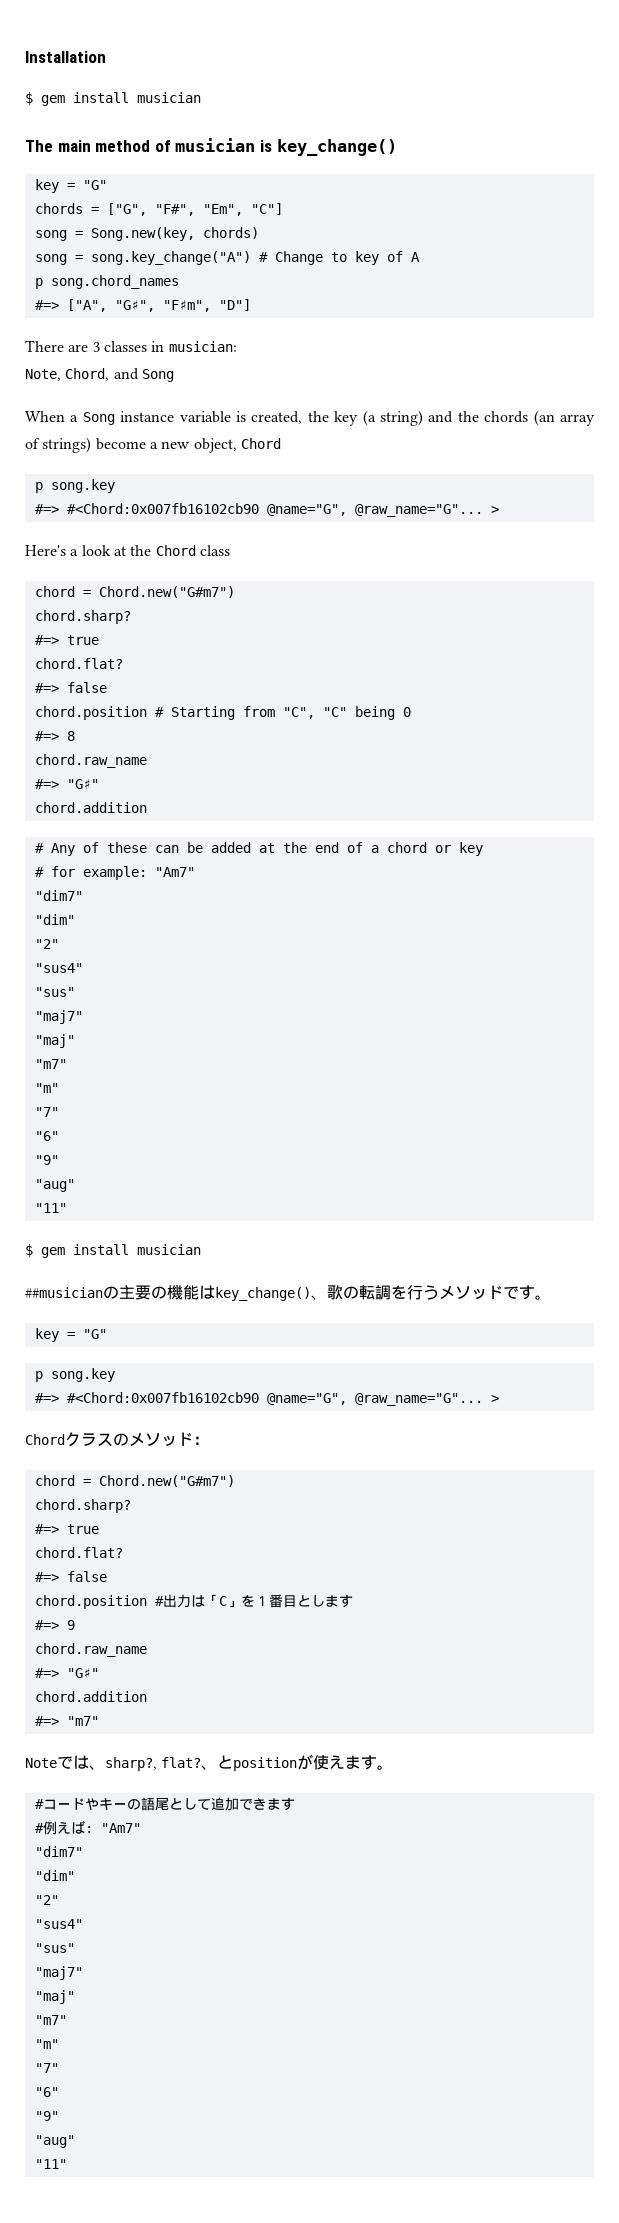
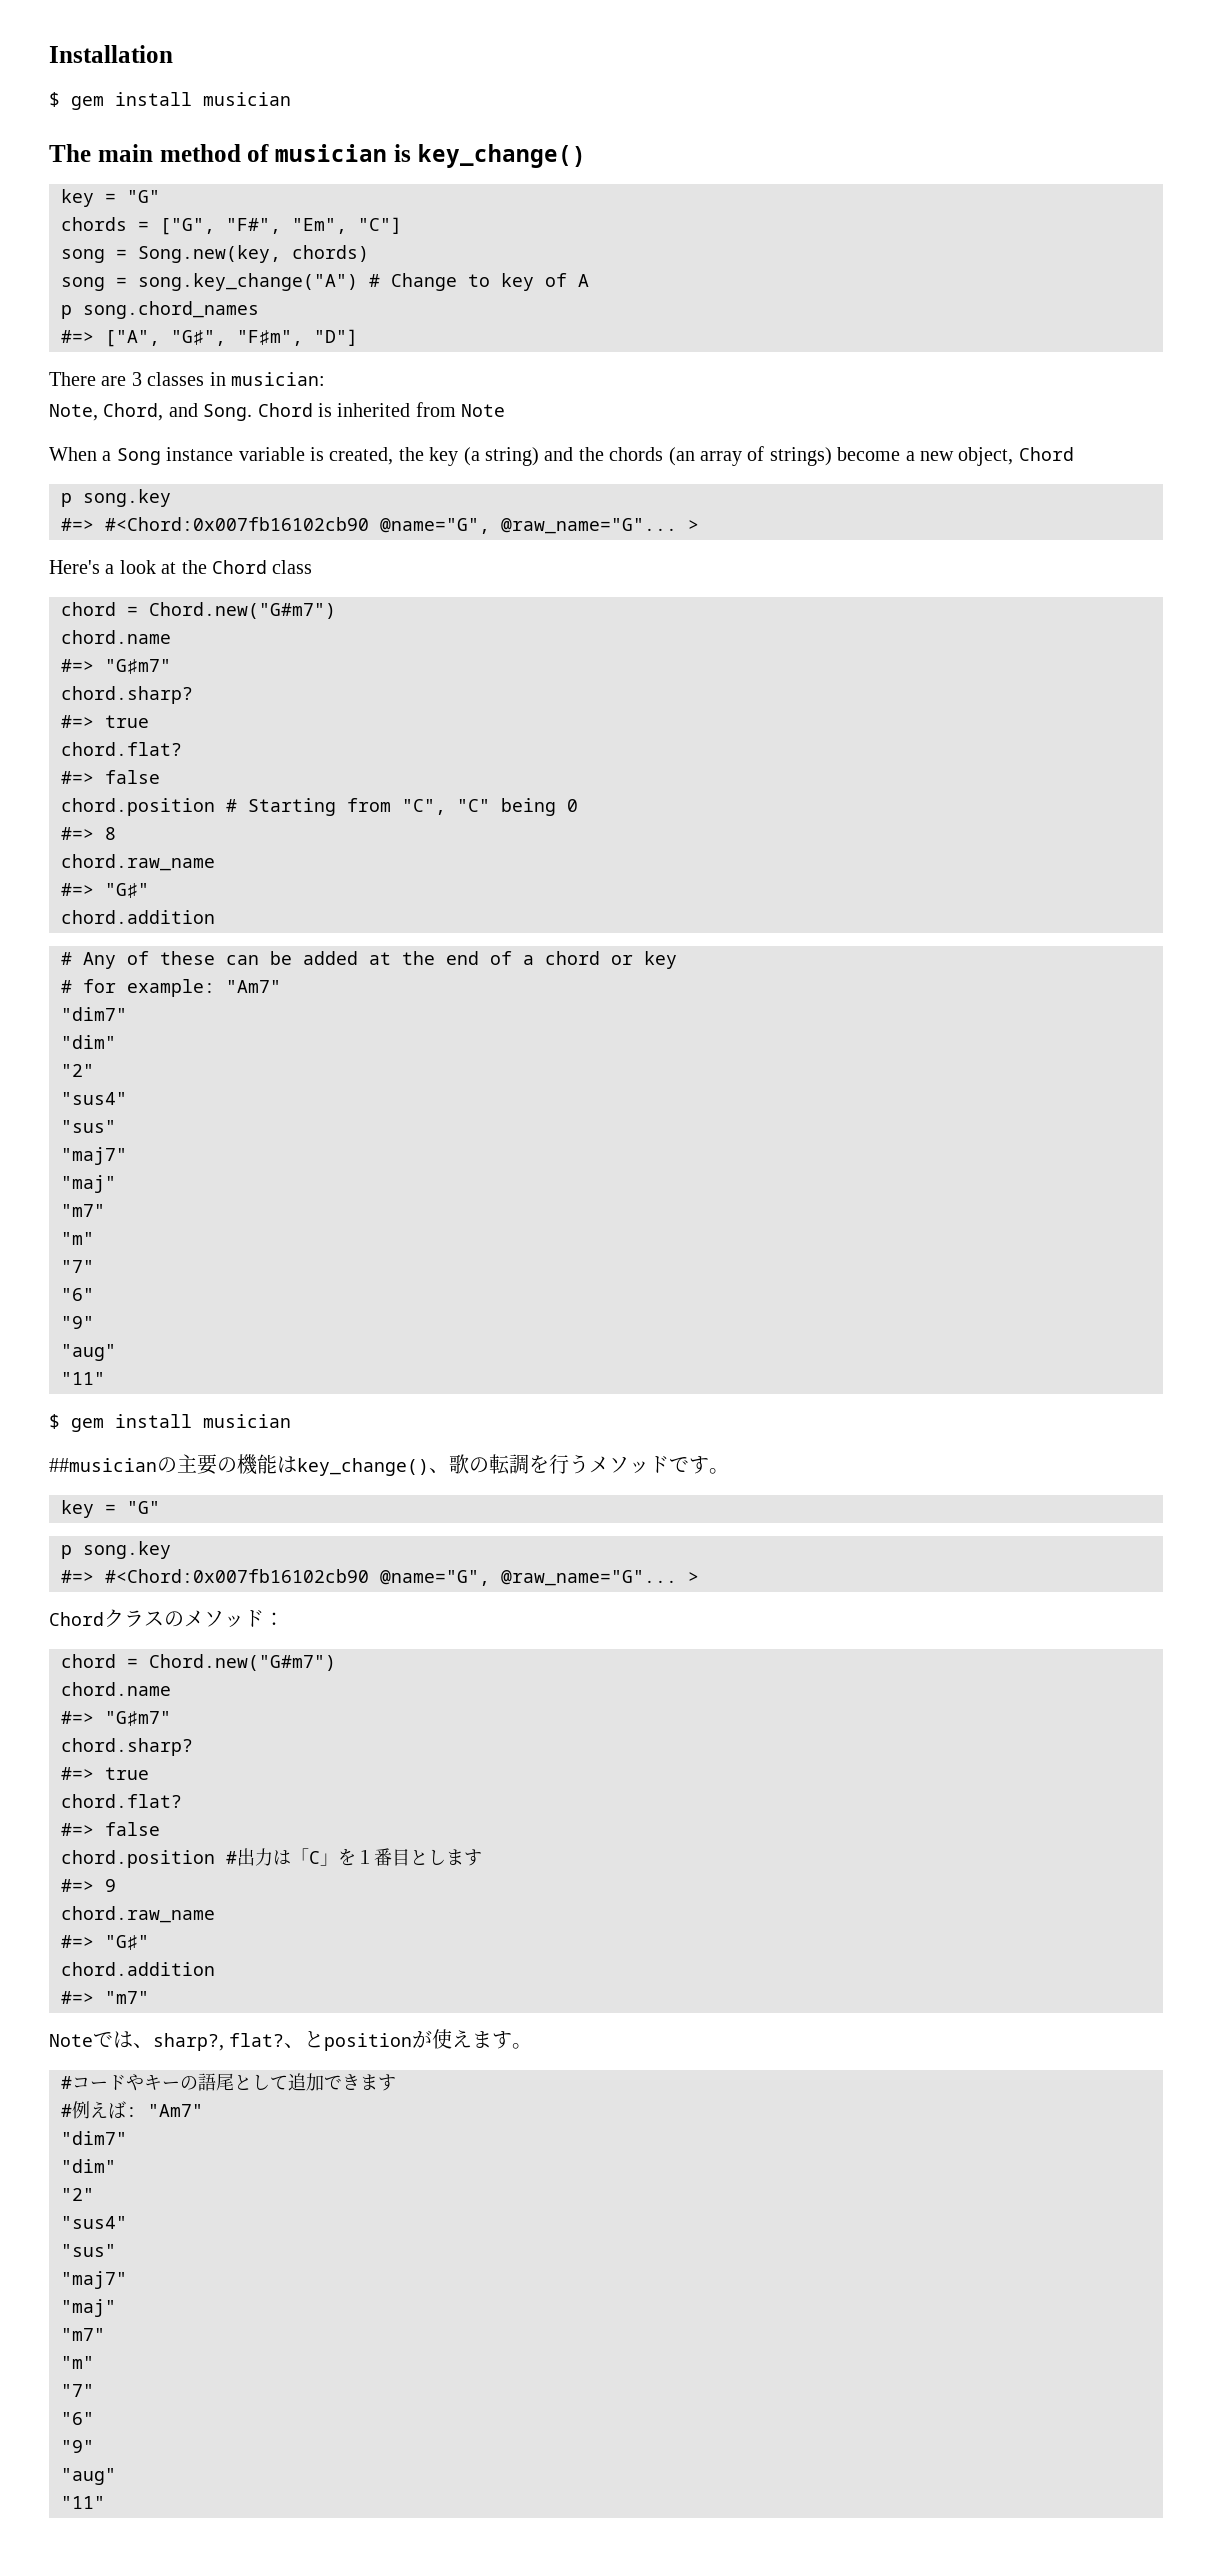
- Note, Chord, and Song
+ Note, Chord, and Song. Chord is inherited from Note
  Here's a look at the Chord class
  chord = Chord.new("G#m7")
+ chord.name
+ #=> "G♯m7"
  Chordクラスのメソッド：
  chord = Chord.new("G#m7")
+ chord.name
+ #=> "G♯m7"

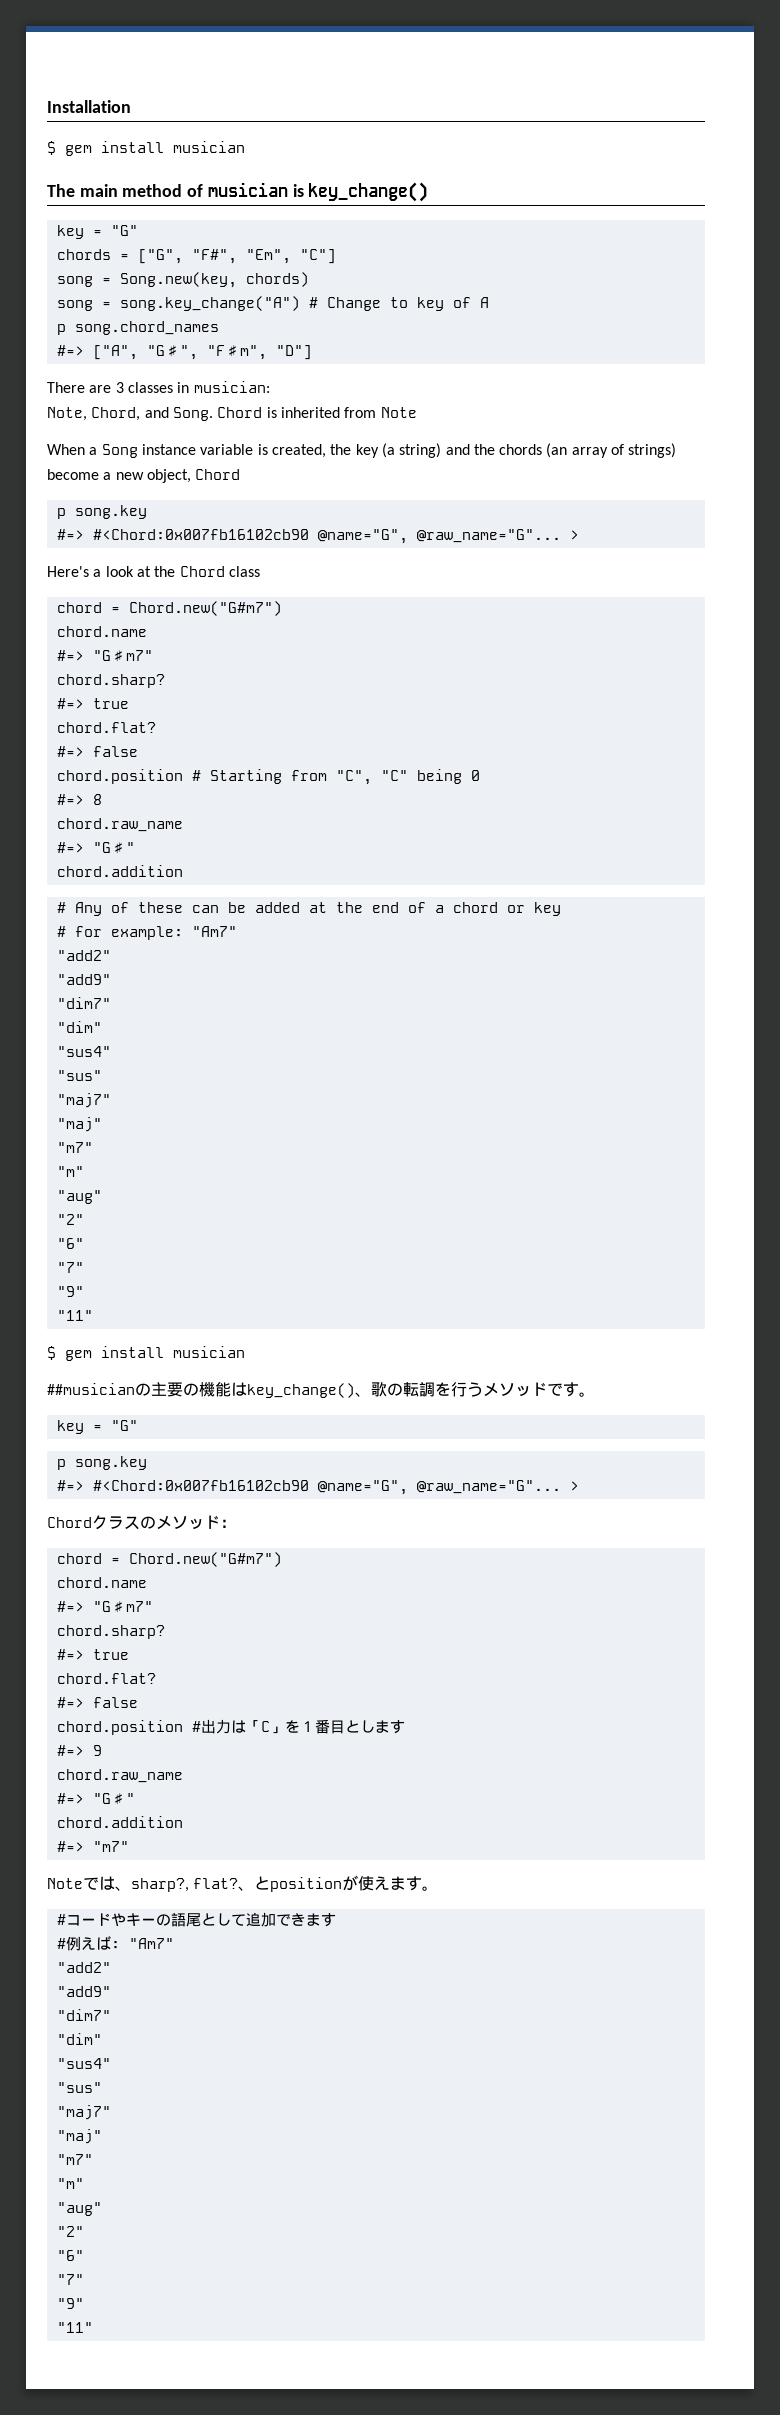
  # for example: "Am7"
+ "add2"
+ "add9"
  "dim7"
  "dim"
- "2"
  "sus4"
  "sus"
  "maj7"
  "maj"
  "m7"
  "m"
+ "aug"
+ "2"
+ "6"
  "7"
- "6"
  "9"
- "aug"
  #例えば: "Am7"
+ "add2"
+ "add9"
  "dim7"
  "dim"
- "2"
  "sus4"
  "sus"
  "maj7"
  "maj"
  "m7"
  "m"
+ "aug"
+ "2"
+ "6"
  "7"
- "6"
  "9"
- "aug"

